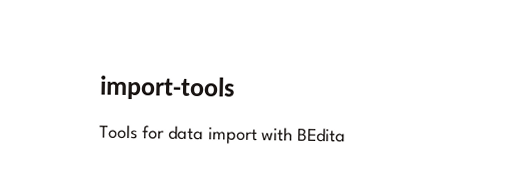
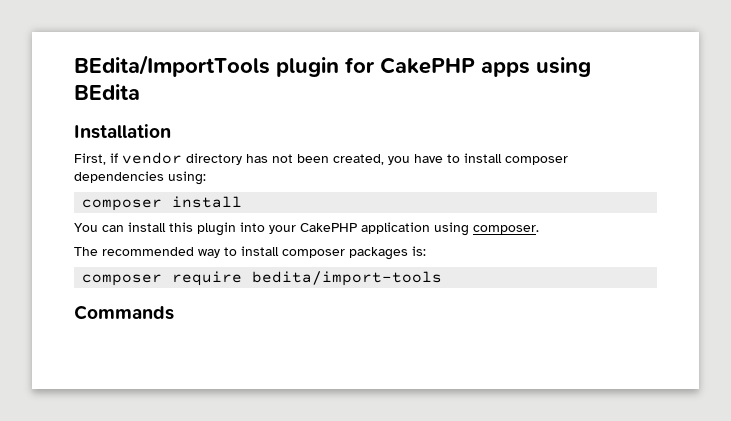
- import-tools
- Tools for data import with BEdita
+ BEdita/ImportTools plugin for CakePHP apps using BEdita
+ Installation
+ First, if vendor directory has not been created, you have to install composer dependencies using:
+ composer install
+ You can install this plugin into your CakePHP application using composer.
+ The recommended way to install composer packages is:
+ composer require bedita/import-tools
+ Commands

